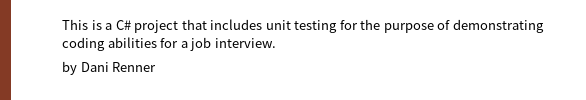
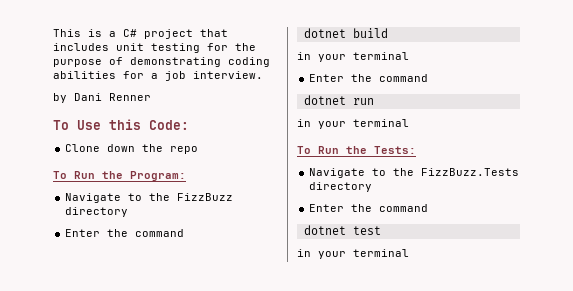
+ To Use this Code:
+ Clone down the repo
+ To Run the Program:
+ Navigate to the FizzBuzz directory
+ Enter the command
+ dotnet build
+ in your terminal
+ Enter the command
+ dotnet run
+ in your terminal
+ To Run the Tests:
+ Navigate to the FizzBuzz.Tests directory
+ Enter the command
+ dotnet test
+ in your terminal

